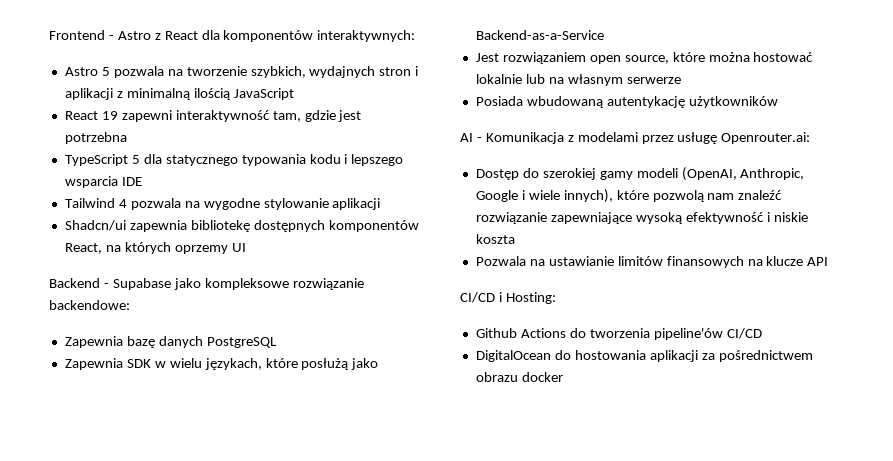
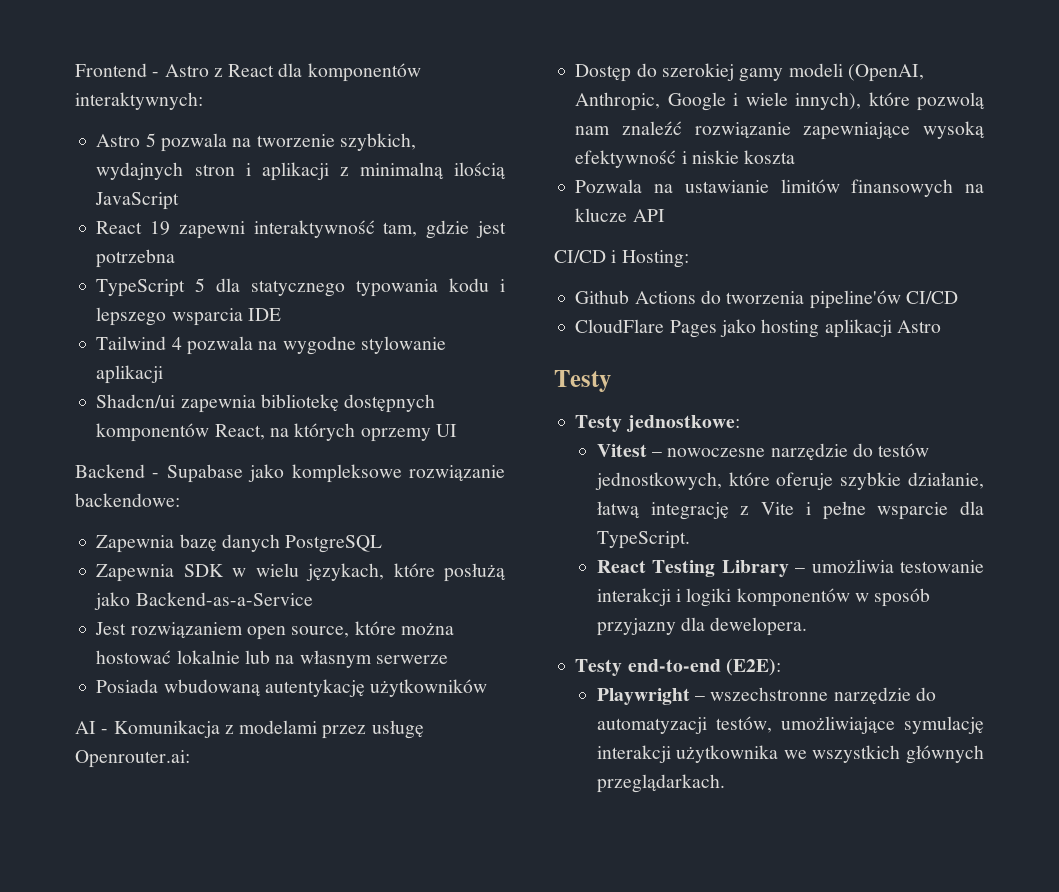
- DigitalOcean do hostowania aplikacji za pośrednictwem obrazu docker
+ CloudFlare Pages jako hosting aplikacji Astro
+ Testy
+ Testy jednostkowe:
+ Vitest – nowoczesne narzędzie do testów jednostkowych, które oferuje szybkie działanie, łatwą integrację z Vite i pełne wsparcie dla TypeScript.
+ React Testing Library – umożliwia testowanie interakcji i logiki komponentów w sposób przyjazny dla dewelopera.
+ Testy end-to-end (E2E):
+ Playwright – wszechstronne narzędzie do automatyzacji testów, umożliwiające symulację interakcji użytkownika we wszystkich głównych przeglądarkach.

